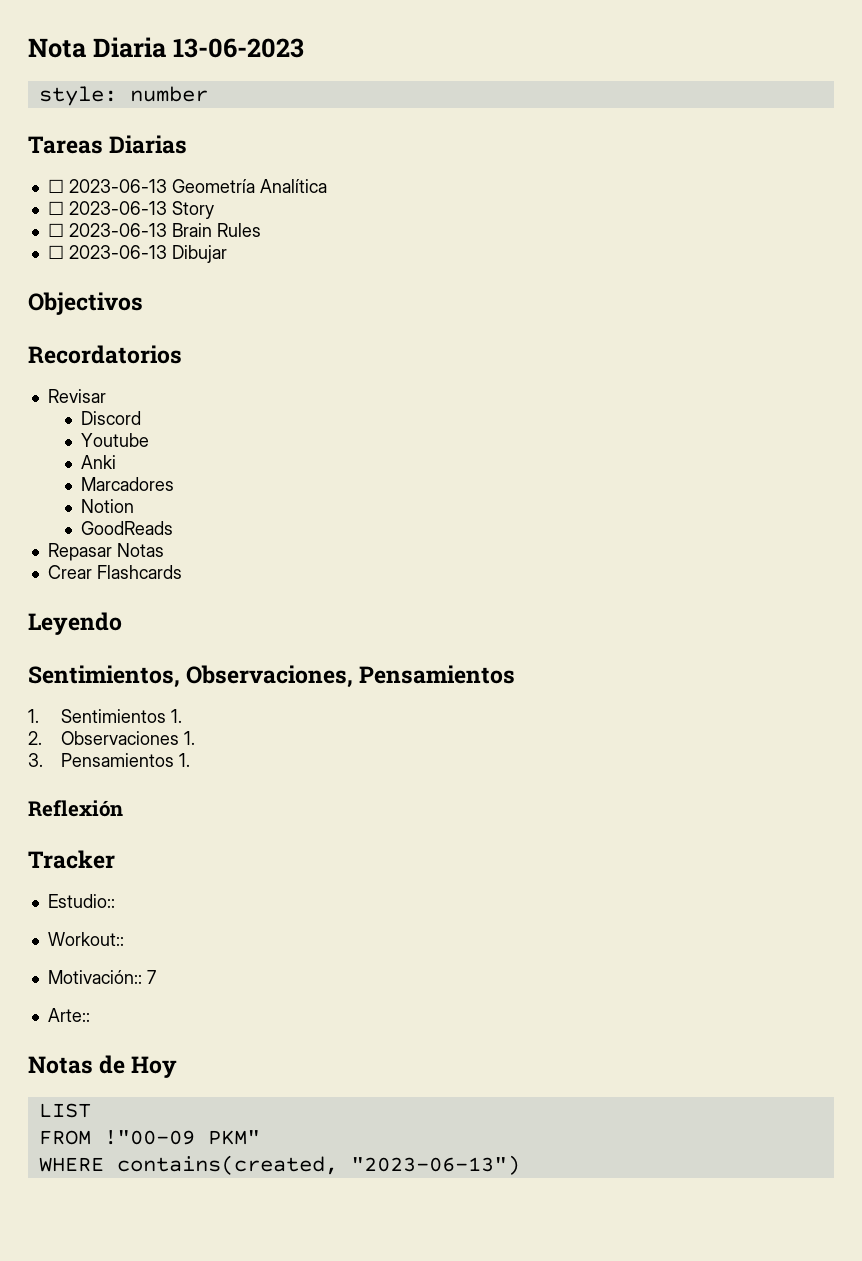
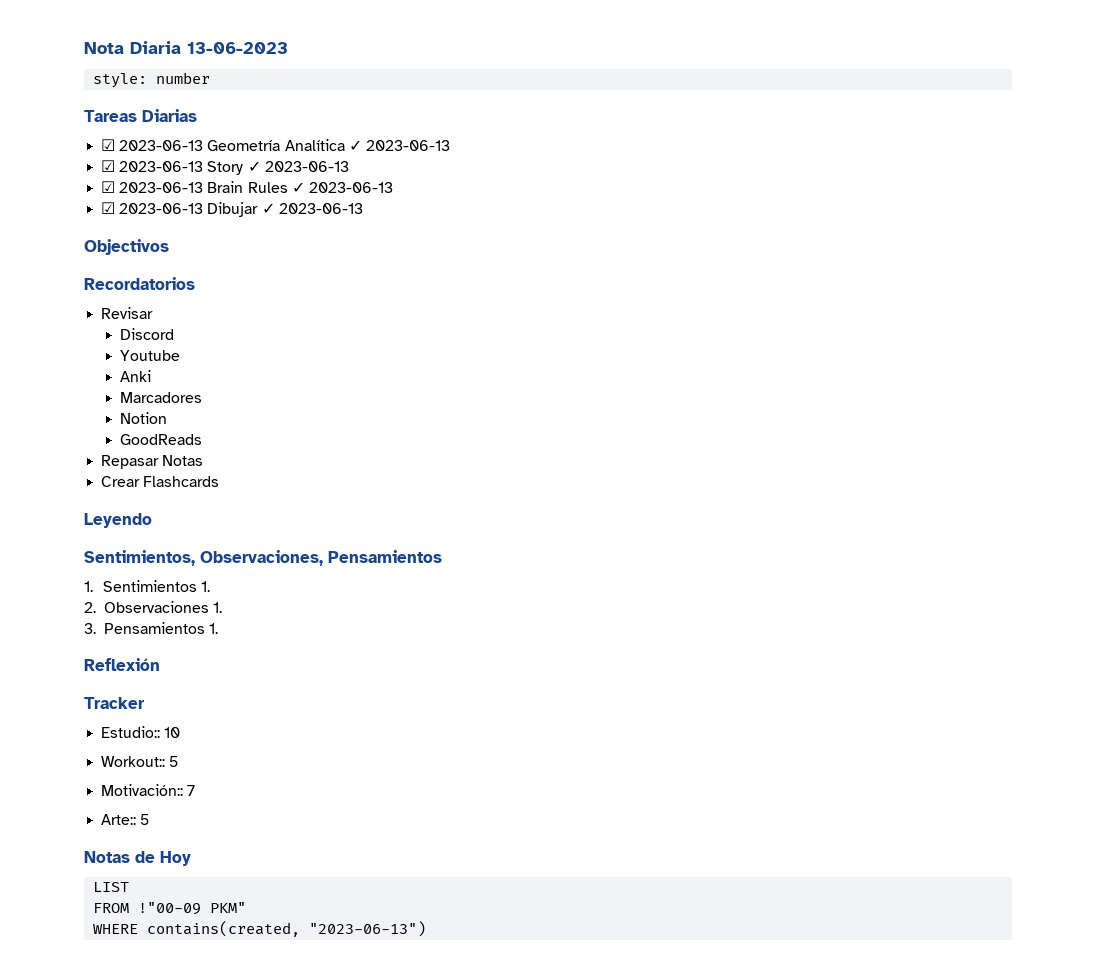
- ☐ 2023-06-13 Geometría Analítica
- ☐ 2023-06-13 Story
- ☐ 2023-06-13 Brain Rules
- ☐ 2023-06-13 Dibujar
+ ☑ 2023-06-13 Geometría Analítica ✓ 2023-06-13
+ ☑ 2023-06-13 Story ✓ 2023-06-13
+ ☑ 2023-06-13 Brain Rules ✓ 2023-06-13
+ ☑ 2023-06-13 Dibujar ✓ 2023-06-13
- Estudio::
+ Estudio:: 10
- Workout::
+ Workout:: 5
- Arte::
+ Arte:: 5

